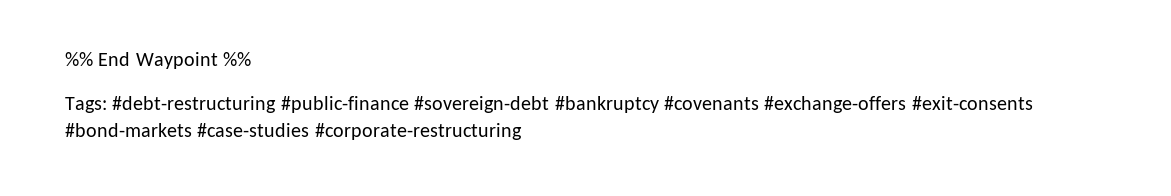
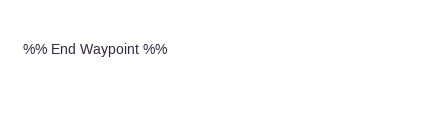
- Tags: #debt-restructuring #public-finance #sovereign-debt #bankruptcy #covenants #exchange-offers #exit-consents #bond-markets #case-studies #corporate-restructuring

